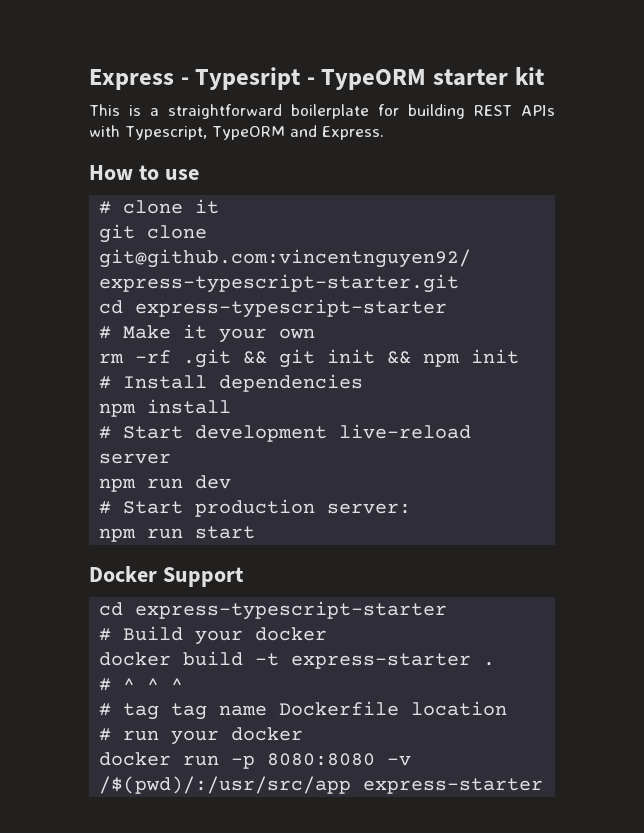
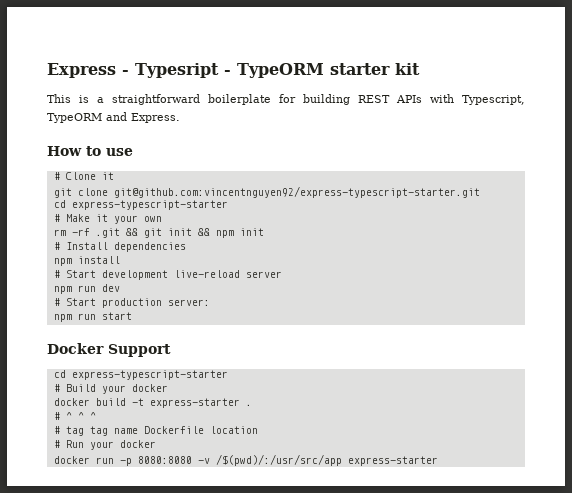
- # clone it
+ # Clone it
- # run your docker
+ # Run your docker

